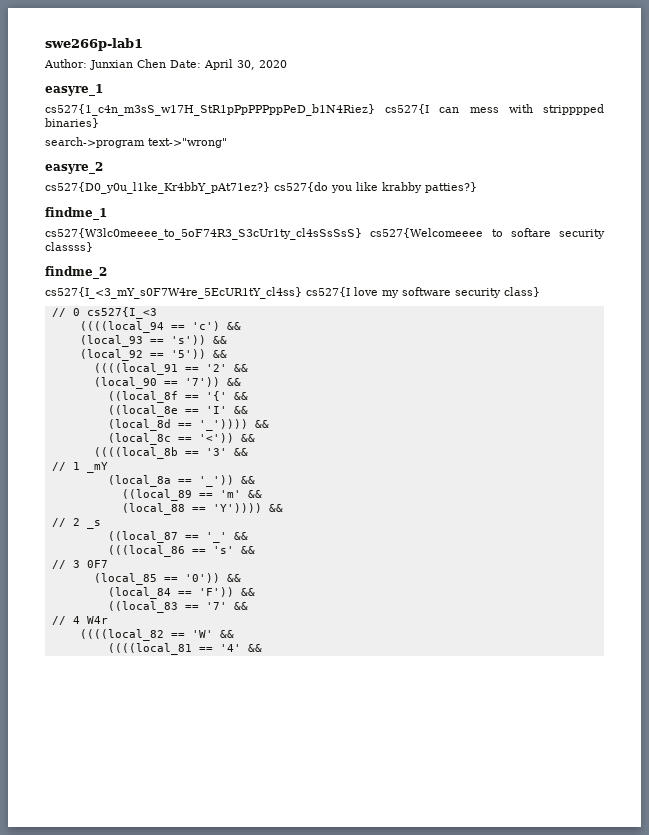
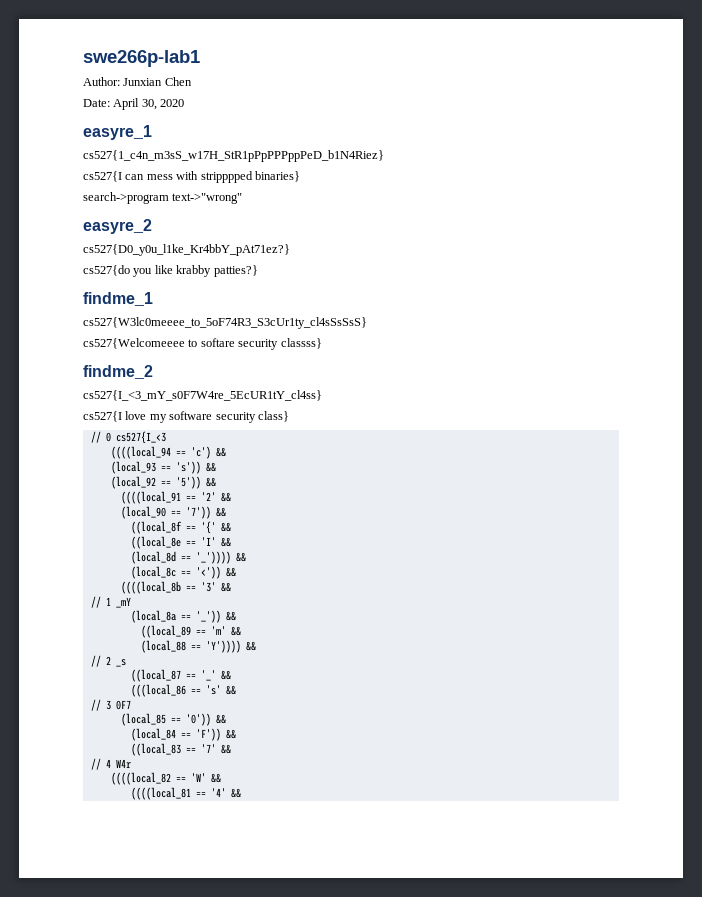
- Author: Junxian Chen Date: April 30, 2020
+ Author: Junxian Chen
+ Date: April 30, 2020
- cs527{1_c4n_m3sS_w17H_StR1pPpPPPppPeD_b1N4Riez} cs527{I can mess with stripppped binaries}
+ cs527{1_c4n_m3sS_w17H_StR1pPpPPPppPeD_b1N4Riez}
+ cs527{I can mess with stripppped binaries}
- cs527{D0_y0u_l1ke_Kr4bbY_pAt71ez?} cs527{do you like krabby patties?}
+ cs527{D0_y0u_l1ke_Kr4bbY_pAt71ez?}
+ cs527{do you like krabby patties?}
- cs527{W3lc0meeee_to_5oF74R3_S3cUr1ty_cl4sSsSsS} cs527{Welcomeeee to softare security classss}
+ cs527{W3lc0meeee_to_5oF74R3_S3cUr1ty_cl4sSsSsS}
+ cs527{Welcomeeee to softare security classss}
- cs527{I_<3_mY_s0F7W4re_5EcUR1tY_cl4ss} cs527{I love my software security class}
+ cs527{I_<3_mY_s0F7W4re_5EcUR1tY_cl4ss}
+ cs527{I love my software security class}

